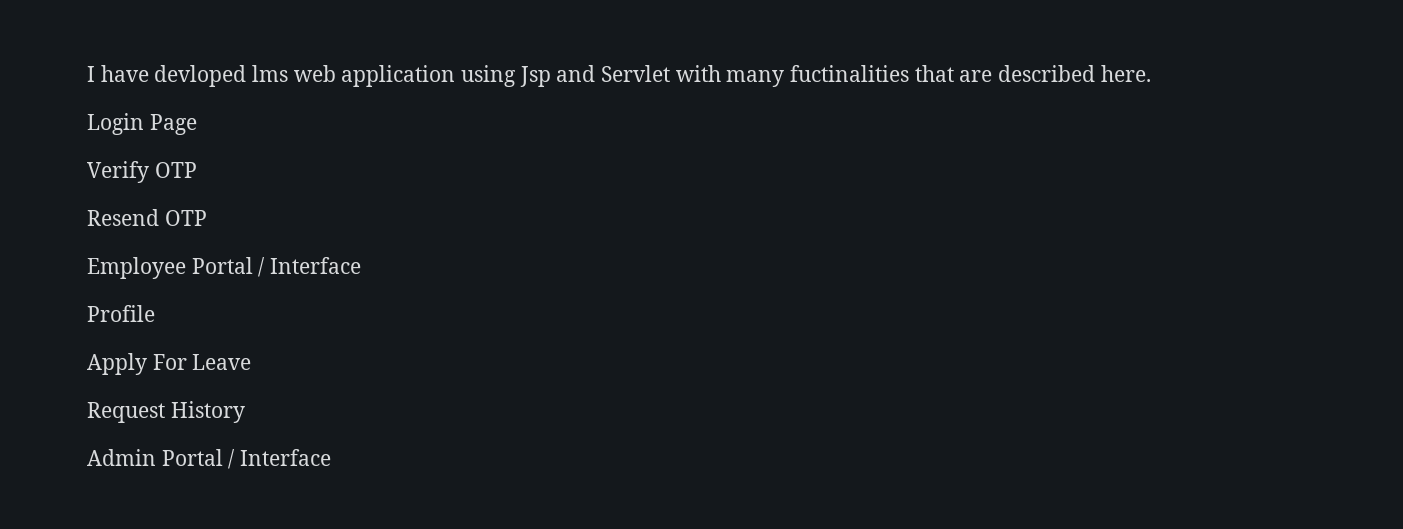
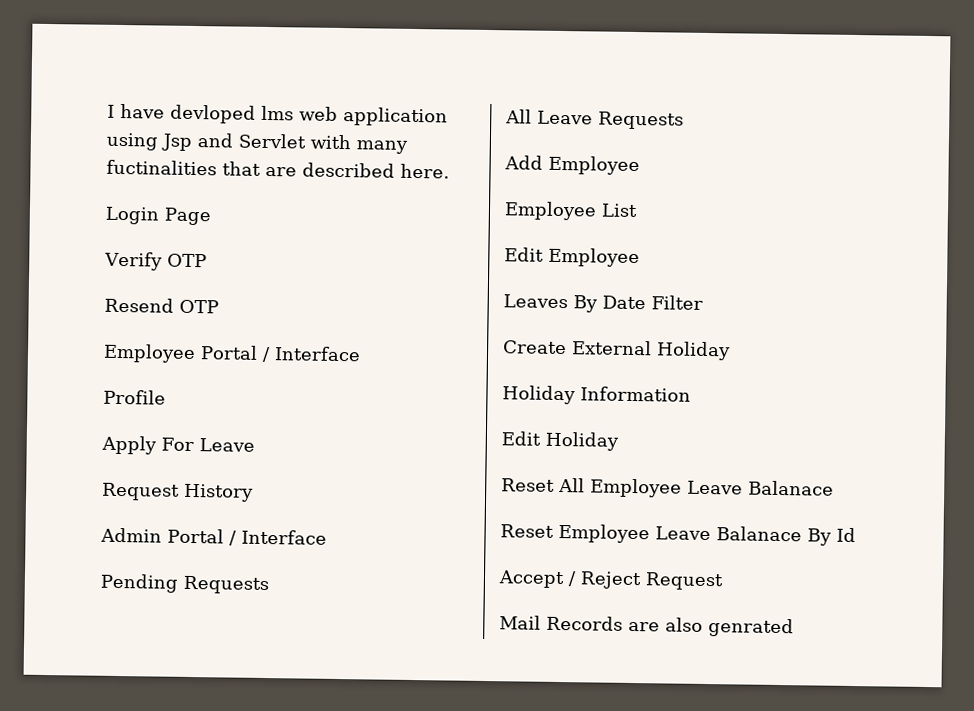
+ Pending Requests
+ All Leave Requests
+ Add Employee
+ Employee List
+ Edit Employee
+ Leaves By Date Filter
+ Create External Holiday
+ Holiday Information
+ Edit Holiday
+ Reset All Employee Leave Balanace
+ Reset Employee Leave Balanace By Id
+ Accept / Reject Request
+ Mail Records are also genrated

